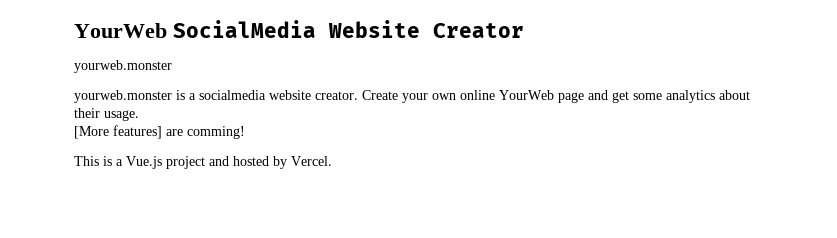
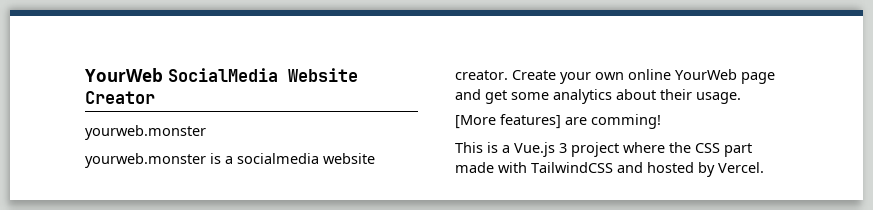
- This is a Vue.js project and hosted by Vercel.
+ This is a Vue.js 3 project where the CSS part made with TailwindCSS and hosted by Vercel.

